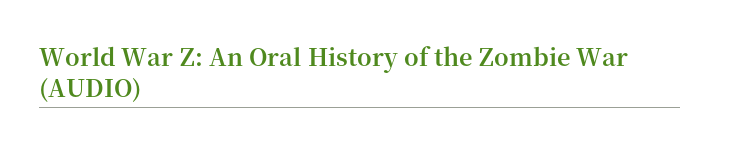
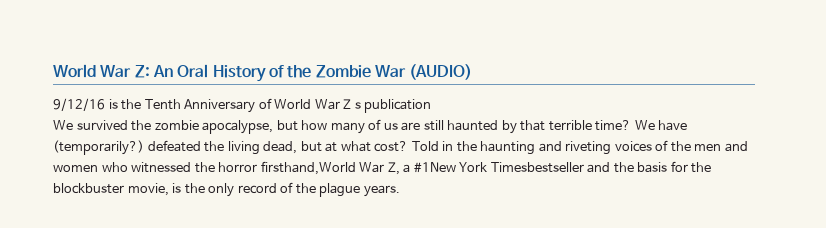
+ 9/12/16 is the Tenth Anniversary of World War Z s publication
+ We survived the zombie apocalypse, but how many of us are still haunted by that terrible time? We have (temporarily?) defeated the living dead, but at what cost? Told in the haunting and riveting voices of the men and women who witnessed the horror firsthand,World War Z, a #1New York Timesbestseller and the basis for the blockbuster movie, is the only record of the plague years.

